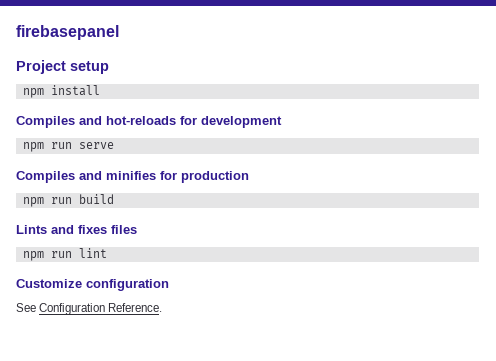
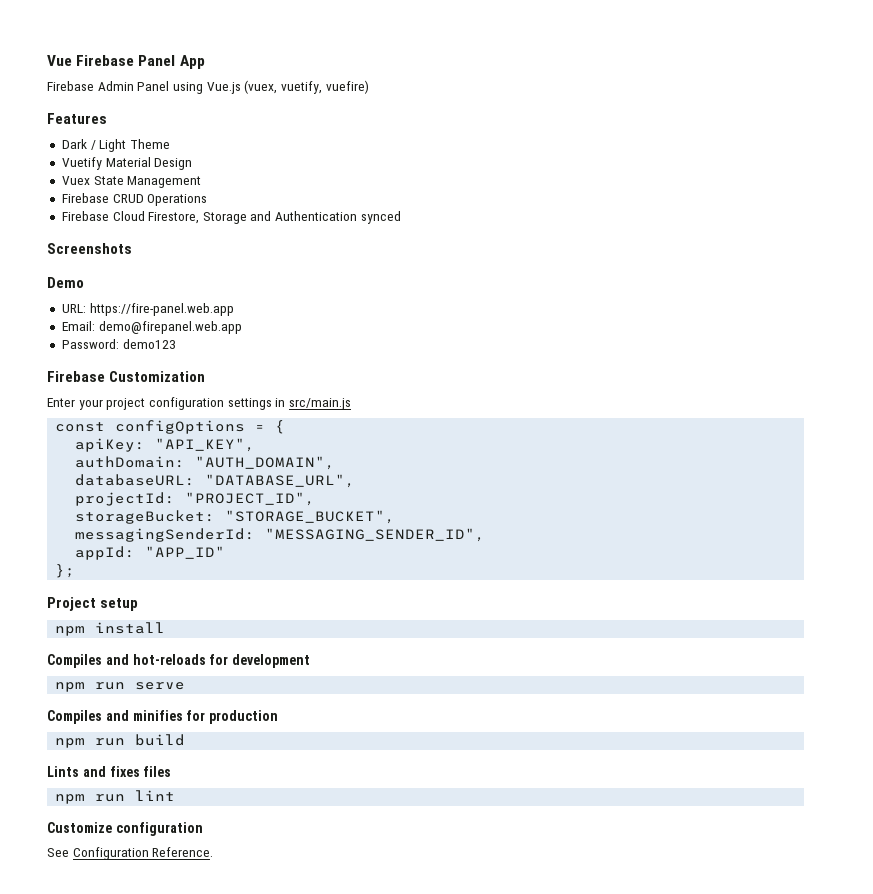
- firebasepanel
+ Vue Firebase Panel App
+ Firebase Admin Panel using Vue.js (vuex, vuetify, vuefire)
+ Features
+ Dark / Light Theme
+ Vuetify Material Design
+ Vuex State Management
+ Firebase CRUD Operations
+ Firebase Cloud Firestore, Storage and Authentication synced
+ Screenshots
+ Demo
+ URL: https://fire-panel.web.app
+ Email: demo@firepanel.web.app
+ Password: demo123
+ Firebase Customization
+ Enter your project configuration settings in src/main.js
+ const configOptions = {
+ apiKey: "API_KEY",
+ authDomain: "AUTH_DOMAIN",
+ databaseURL: "DATABASE_URL",
+ projectId: "PROJECT_ID",
+ storageBucket: "STORAGE_BUCKET",
+ messagingSenderId: "MESSAGING_SENDER_ID",
+ appId: "APP_ID"
+ };

